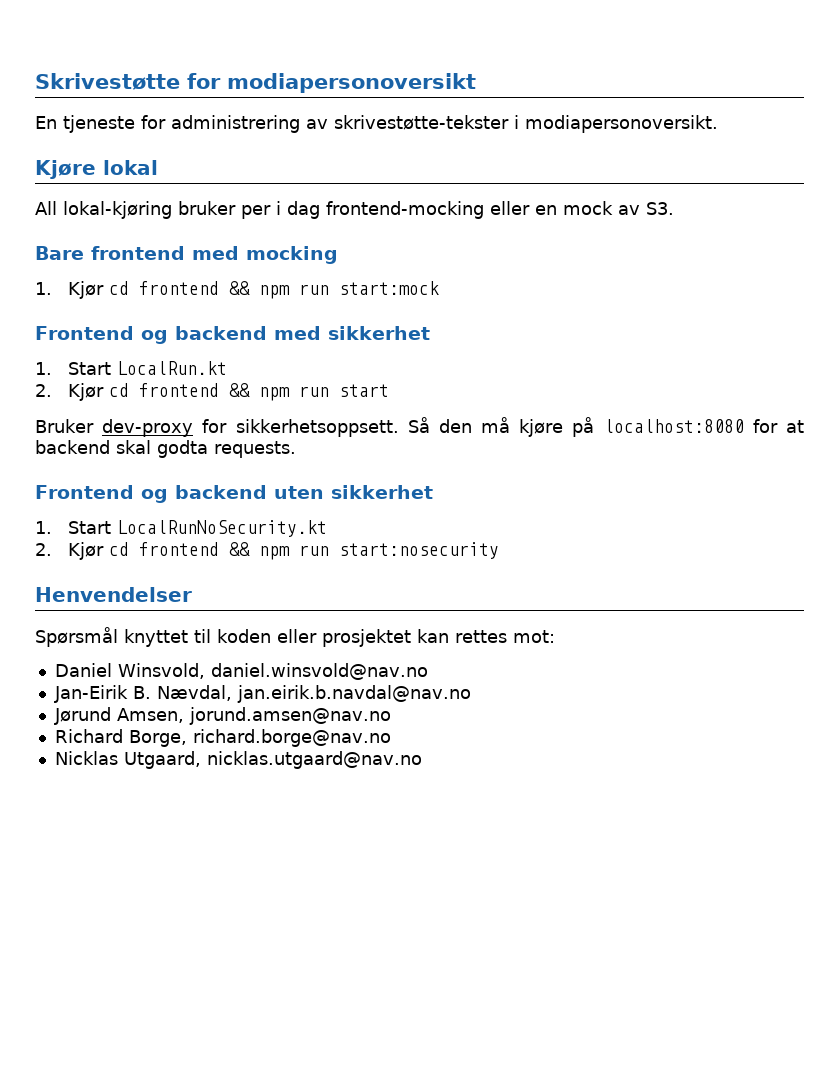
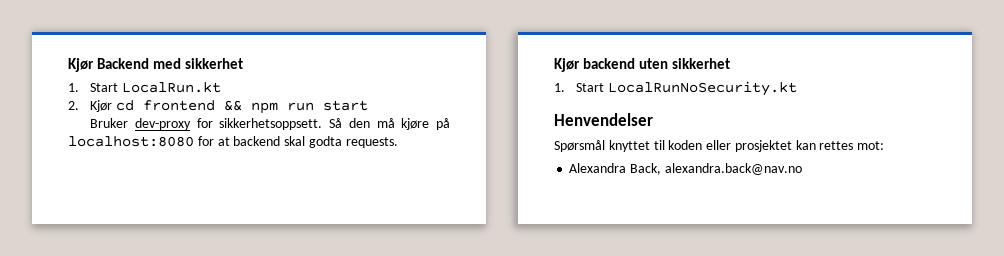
- Skrivestøtte for modiapersonoversikt
- En tjeneste for administrering av skrivestøtte-tekster i modiapersonoversikt.
- Kjøre lokal
- All lokal-kjøring bruker per i dag frontend-mocking eller en mock av S3.
- Bare frontend med mocking
- 1. Kjør cd frontend && npm run start:mock
- Frontend og backend med sikkerhet
+ Kjør Backend med sikkerhet
- Frontend og backend uten sikkerhet
+ Kjør backend uten sikkerhet
- 2. Kjør cd frontend && npm run start:nosecurity
- Daniel Winsvold, daniel.winsvold@nav.no
- Jan-Eirik B. Nævdal, jan.eirik.b.navdal@nav.no
- Jørund Amsen, jorund.amsen@nav.no
- Richard Borge, richard.borge@nav.no
- Nicklas Utgaard, nicklas.utgaard@nav.no
+ Alexandra Back, alexandra.back@nav.no

